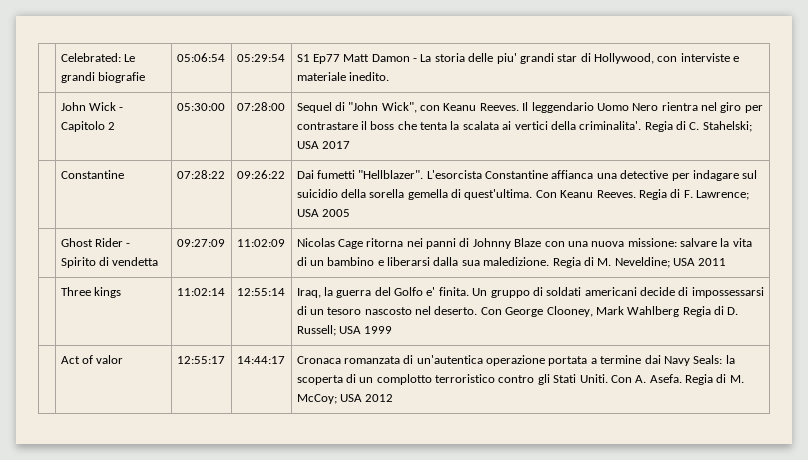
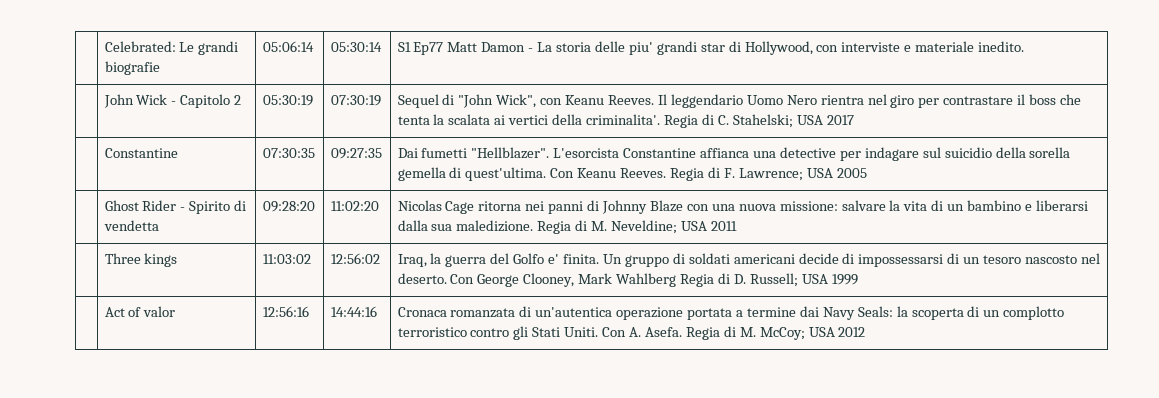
- | Celebrated: Le grandi biografie | 05:06:54 | 05:29:54 | S1 Ep77 Matt Damon - La storia delle piu' grandi star di Hollywood, con interviste e materiale inedito.
+ | Celebrated: Le grandi biografie | 05:06:14 | 05:30:14 | S1 Ep77 Matt Damon - La storia delle piu' grandi star di Hollywood, con interviste e materiale inedito.
- | John Wick - Capitolo 2 | 05:30:00 | 07:28:00 | Sequel di "John Wick", con Keanu Reeves. Il leggendario Uomo Nero rientra nel giro per contrastare il boss che tenta la scalata ai vertici della criminalita'. Regia di C. Stahelski; USA 2017
+ | John Wick - Capitolo 2 | 05:30:19 | 07:30:19 | Sequel di "John Wick", con Keanu Reeves. Il leggendario Uomo Nero rientra nel giro per contrastare il boss che tenta la scalata ai vertici della criminalita'. Regia di C. Stahelski; USA 2017
- | Constantine | 07:28:22 | 09:26:22 | Dai fumetti "Hellblazer". L'esorcista Constantine affianca una detective per indagare sul suicidio della sorella gemella di quest'ultima. Con Keanu Reeves. Regia di F. Lawrence; USA 2005
+ | Constantine | 07:30:35 | 09:27:35 | Dai fumetti "Hellblazer". L'esorcista Constantine affianca una detective per indagare sul suicidio della sorella gemella di quest'ultima. Con Keanu Reeves. Regia di F. Lawrence; USA 2005
- | Ghost Rider - Spirito di vendetta | 09:27:09 | 11:02:09 | Nicolas Cage ritorna nei panni di Johnny Blaze con una nuova missione: salvare la vita di un bambino e liberarsi dalla sua maledizione. Regia di M. Neveldine; USA 2011
+ | Ghost Rider - Spirito di vendetta | 09:28:20 | 11:02:20 | Nicolas Cage ritorna nei panni di Johnny Blaze con una nuova missione: salvare la vita di un bambino e liberarsi dalla sua maledizione. Regia di M. Neveldine; USA 2011
- | Three kings | 11:02:14 | 12:55:14 | Iraq, la guerra del Golfo e' finita. Un gruppo di soldati americani decide di impossessarsi di un tesoro nascosto nel deserto. Con George Clooney, Mark Wahlberg Regia di D. Russell; USA 1999
+ | Three kings | 11:03:02 | 12:56:02 | Iraq, la guerra del Golfo e' finita. Un gruppo di soldati americani decide di impossessarsi di un tesoro nascosto nel deserto. Con George Clooney, Mark Wahlberg Regia di D. Russell; USA 1999
- | Act of valor | 12:55:17 | 14:44:17 | Cronaca romanzata di un'autentica operazione portata a termine dai Navy Seals: la scoperta di un complotto terroristico contro gli Stati Uniti. Con A. Asefa. Regia di M. McCoy; USA 2012
+ | Act of valor | 12:56:16 | 14:44:16 | Cronaca romanzata di un'autentica operazione portata a termine dai Navy Seals: la scoperta di un complotto terroristico contro gli Stati Uniti. Con A. Asefa. Regia di M. McCoy; USA 2012

